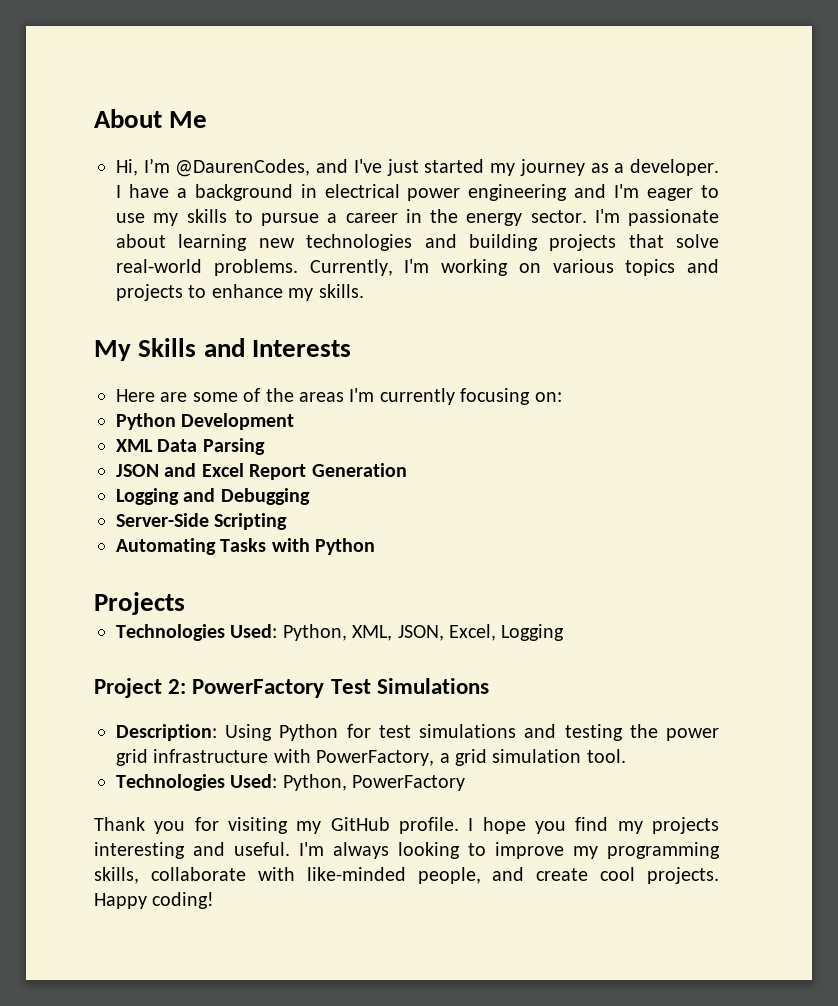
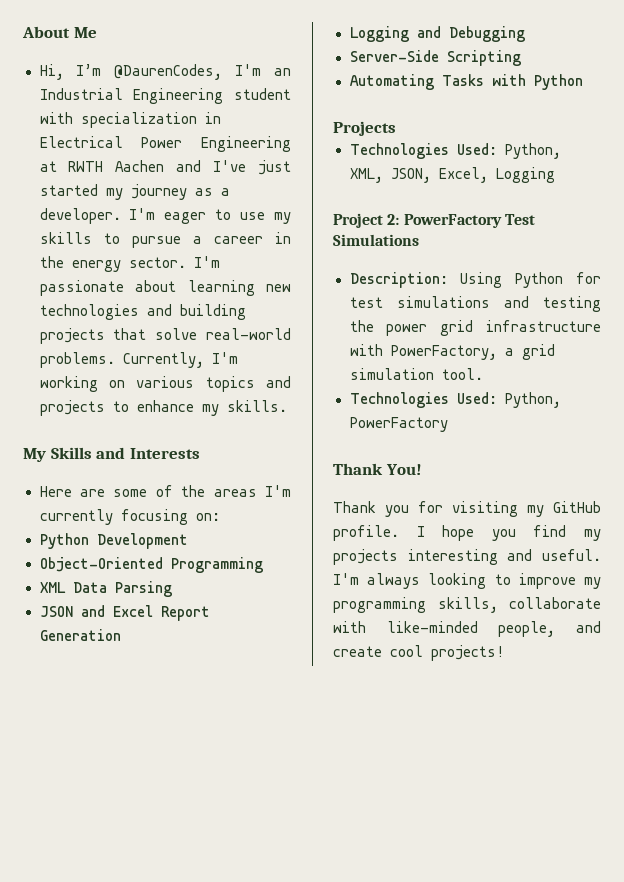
- Hi, I’m @DaurenCodes, and I've just started my journey as a developer.
+ Hi, I’m @DaurenCodes, I'm an Industrial Engineering student with specialization in Electrical Power Engineering at RWTH Aachen and I've just started my journey as a developer.
- I have a background in electrical power engineering and I'm eager to use my skills to pursue a career in the energy sector.
+ I'm eager to use my skills to pursue a career in the energy sector.
+ Object-Oriented Programming
+ Thank You!
- I'm always looking to improve my programming skills, collaborate with like-minded people, and create cool projects. Happy coding!
+ I'm always looking to improve my programming skills, collaborate with like-minded people, and create cool projects!

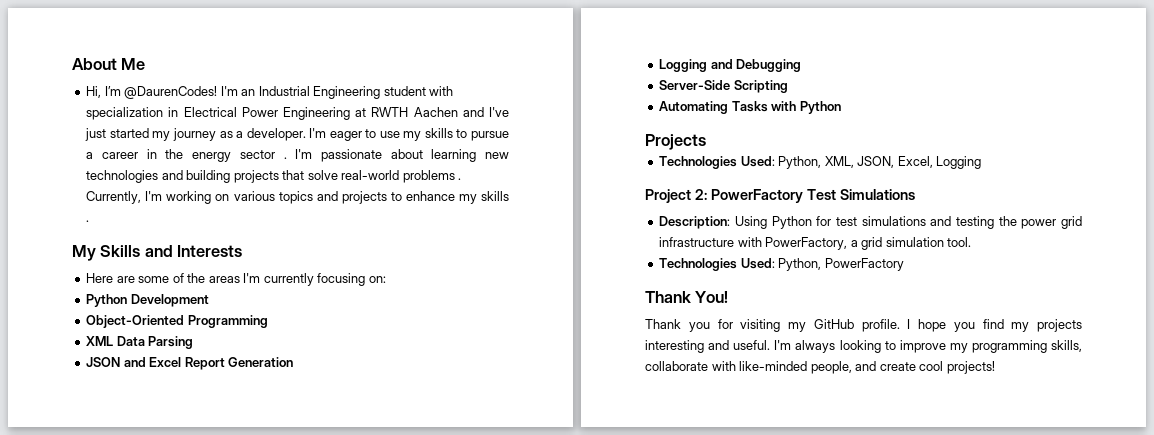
- Hi, I’m @DaurenCodes, I'm an Industrial Engineering student with specialization in Electrical Power Engineering at RWTH Aachen and I've just started my journey as a developer.
+ Hi, I’m @DaurenCodes! I'm an Industrial Engineering student with specialization in Electrical Power Engineering at RWTH Aachen and I've just started my journey as a developer.
- I'm eager to use my skills to pursue a career in the energy sector.
+ I'm eager to use my skills to pursue a career in the energy sector .
- I'm passionate about learning new technologies and building projects that solve real-world problems.
+ I'm passionate about learning new technologies and building projects that solve real-world problems .
- Currently, I'm working on various topics and projects to enhance my skills.
+ Currently, I'm working on various topics and projects to enhance my skills .

